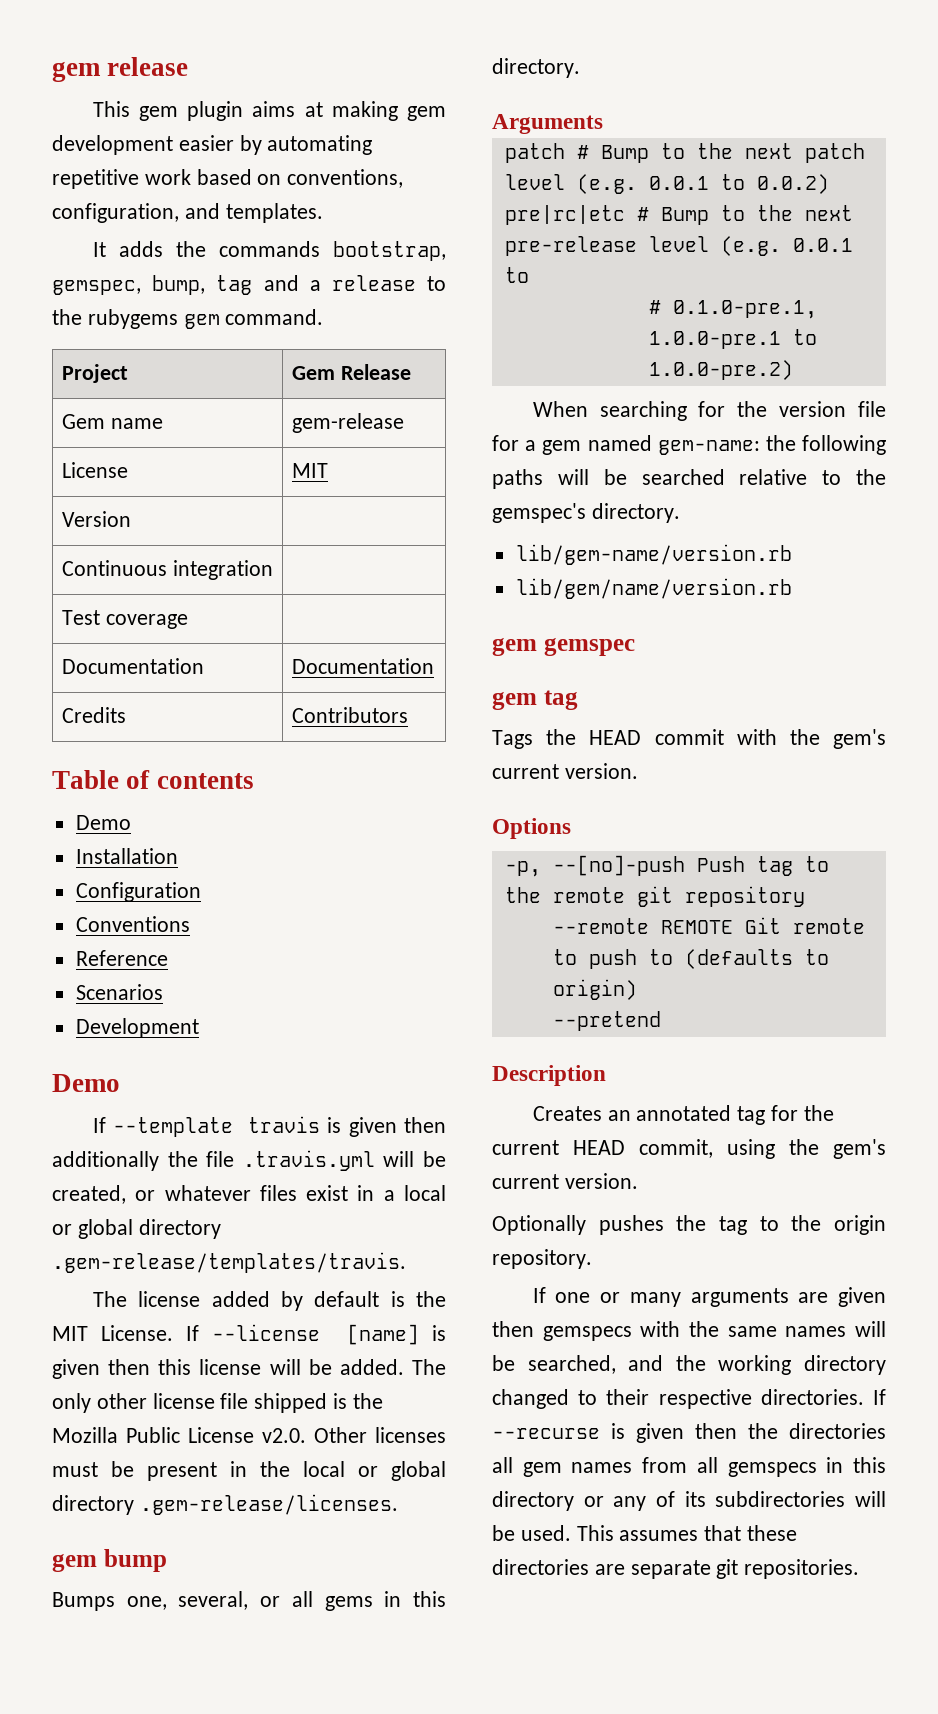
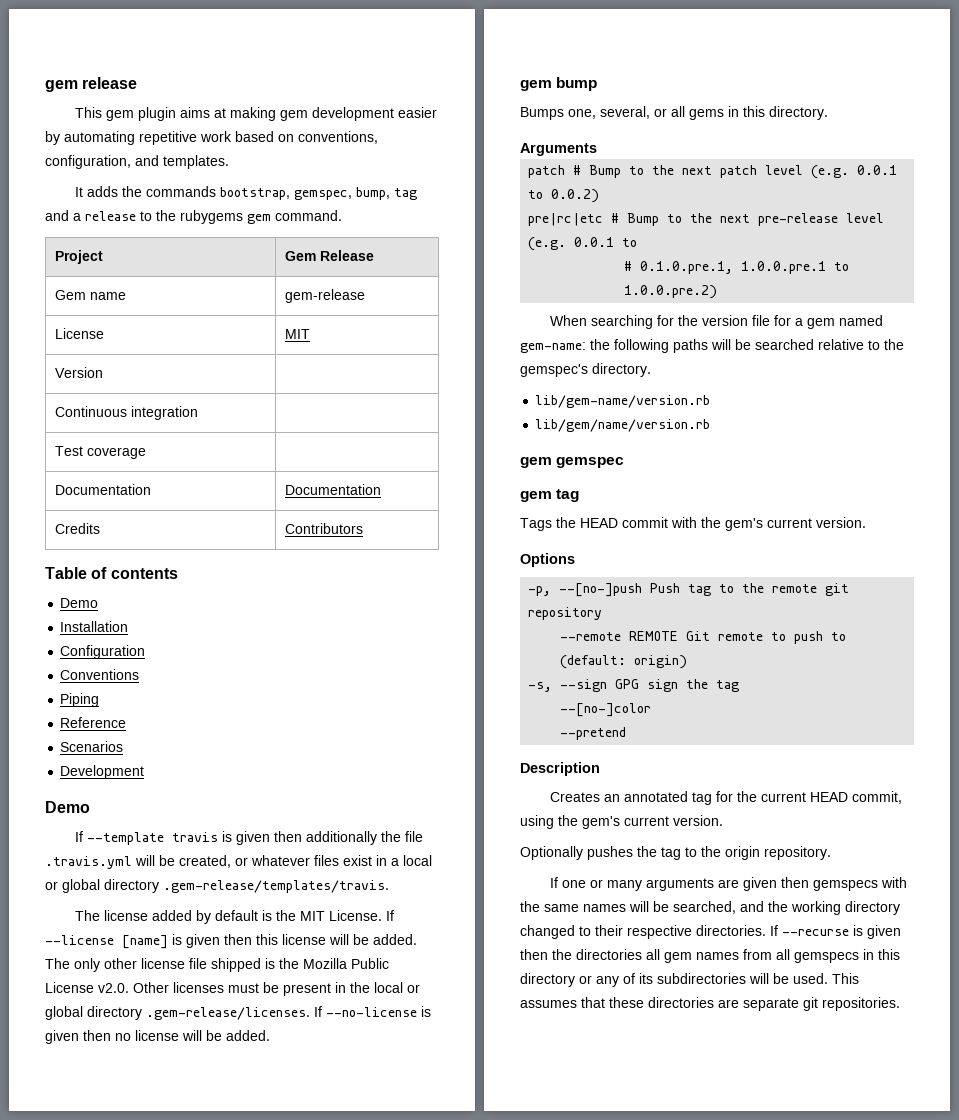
+ Piping
- The only other license file shipped is the Mozilla Public License v2.0. Other licenses must be present in the local or global directory .gem-release/licenses.
+ The only other license file shipped is the Mozilla Public License v2.0. Other licenses must be present in the local or global directory .gem-release/licenses. If --no-license is given then no license will be added.
- # 0.1.0-pre.1, 1.0.0-pre.1 to 1.0.0-pre.2)
+ # 0.1.0.pre.1, 1.0.0.pre.1 to 1.0.0.pre.2)
- -p, --[no]-push Push tag to the remote git repository
+ -p, --[no-]push Push tag to the remote git repository
- --remote REMOTE Git remote to push to (defaults to origin)
+ --remote REMOTE Git remote to push to (default: origin)
+ -s, --sign GPG sign the tag
+ --[no-]color

